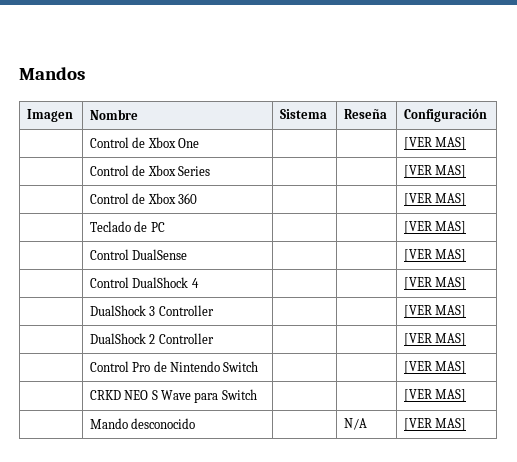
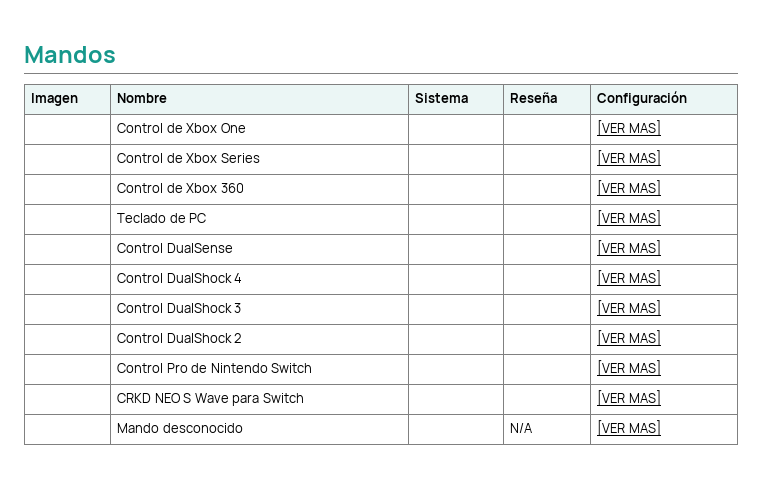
- | DualShock 3 Controller | | | [VER MAS]
- | DualShock 2 Controller | | | [VER MAS]
+ | Control DualShock 3 | | | [VER MAS]
+ | Control DualShock 2 | | | [VER MAS]

